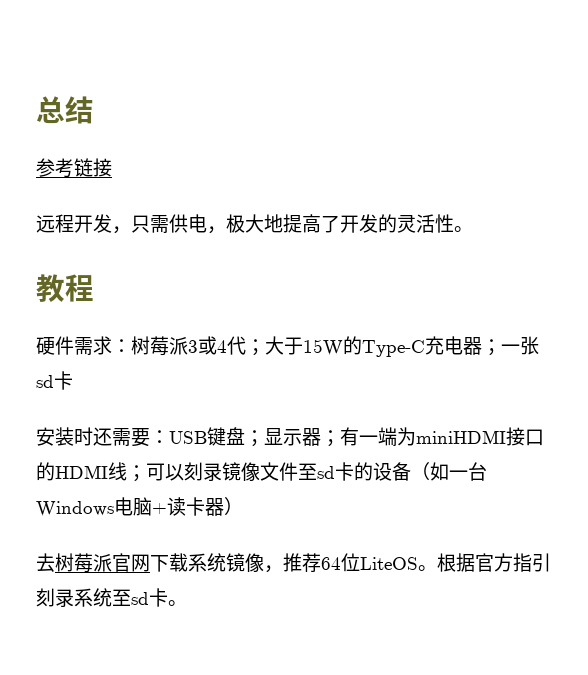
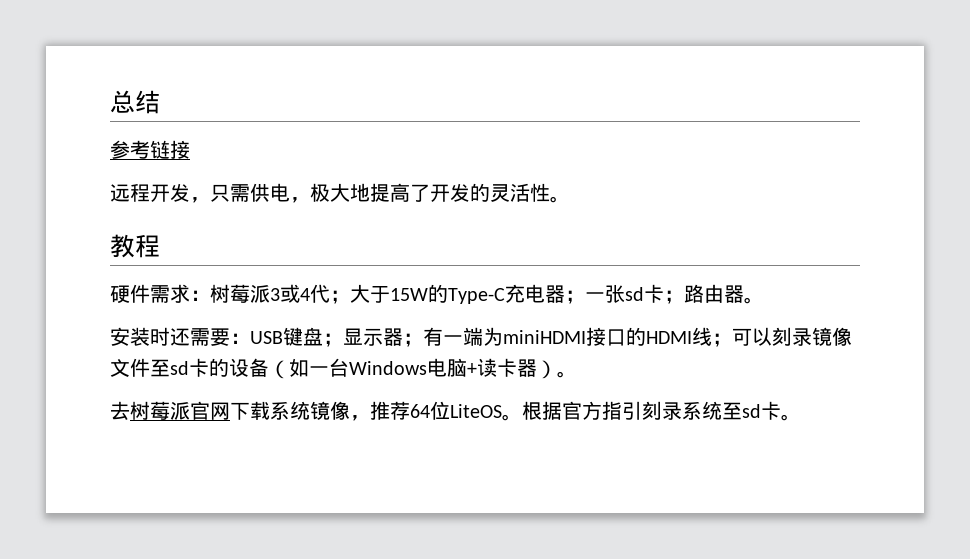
- 硬件需求：树莓派3或4代；大于15W的Type-C充电器；一张sd卡
+ 硬件需求：树莓派3或4代；大于15W的Type-C充电器；一张sd卡；路由器。
- 安装时还需要：USB键盘；显示器；有一端为miniHDMI接口的HDMI线；可以刻录镜像文件至sd卡的设备（如一台Windows电脑+读卡器）
+ 安装时还需要：USB键盘；显示器；有一端为miniHDMI接口的HDMI线；可以刻录镜像文件至sd卡的设备（如一台Windows电脑+读卡器）。

